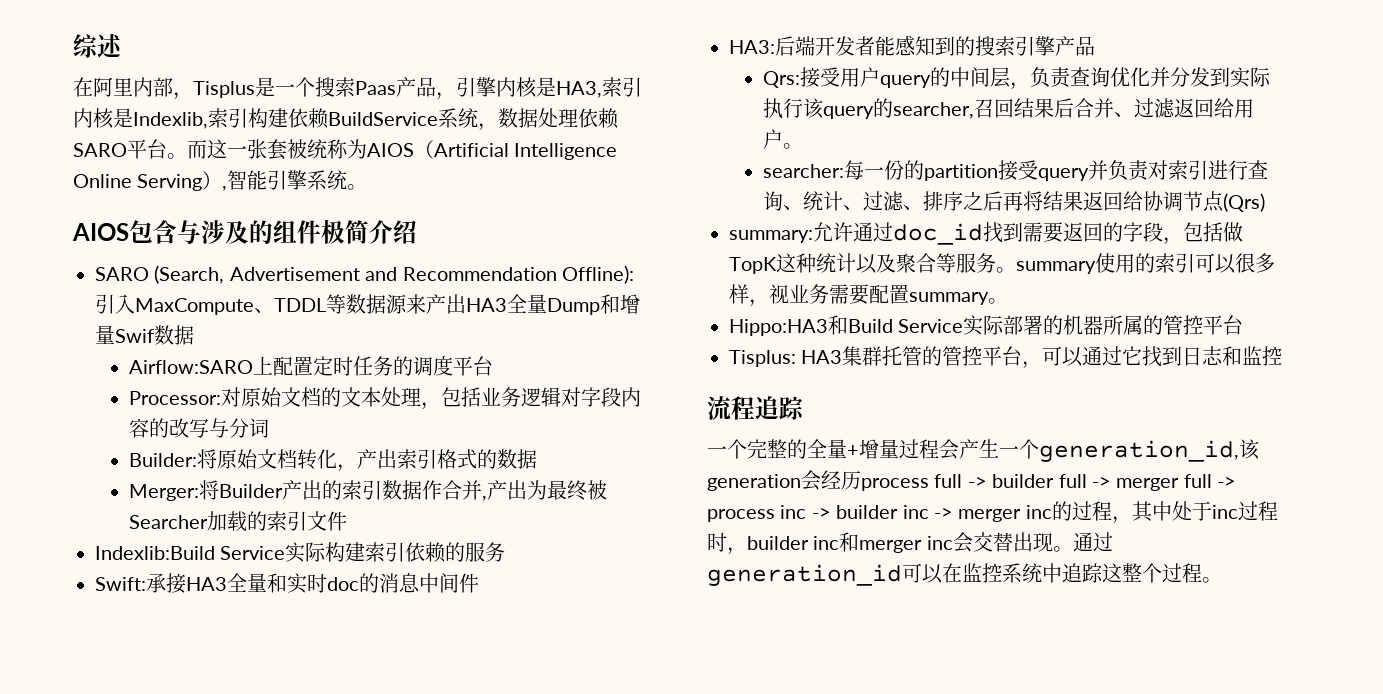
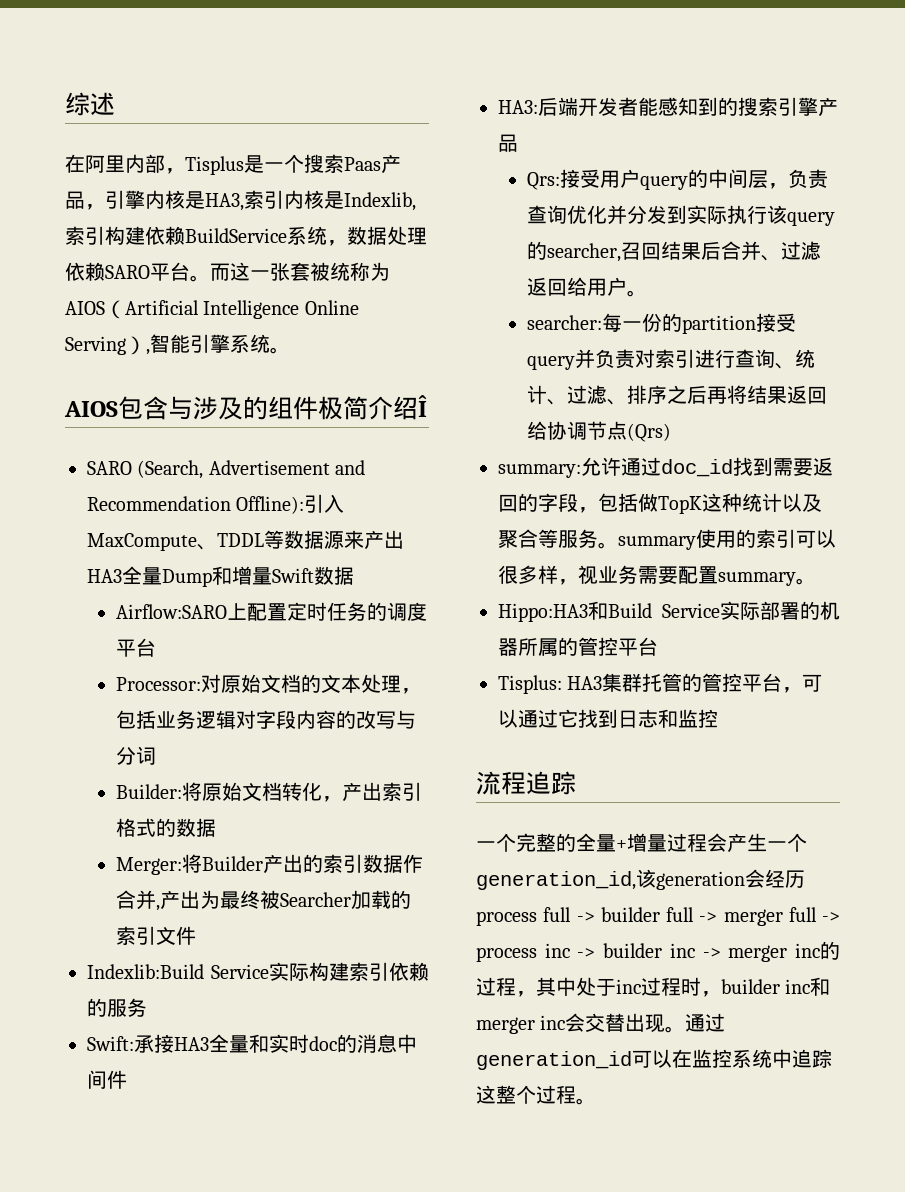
- AIOS包含与涉及的组件极简介绍
+ AIOS包含与涉及的组件极简介绍Î
- SARO (Search, Advertisement and Recommendation Offline):引入MaxCompute、TDDL等数据源来产出HA3全量Dump和增量Swif数据
+ SARO (Search, Advertisement and Recommendation Offline):引入MaxCompute、TDDL等数据源来产出HA3全量Dump和增量Swift数据

